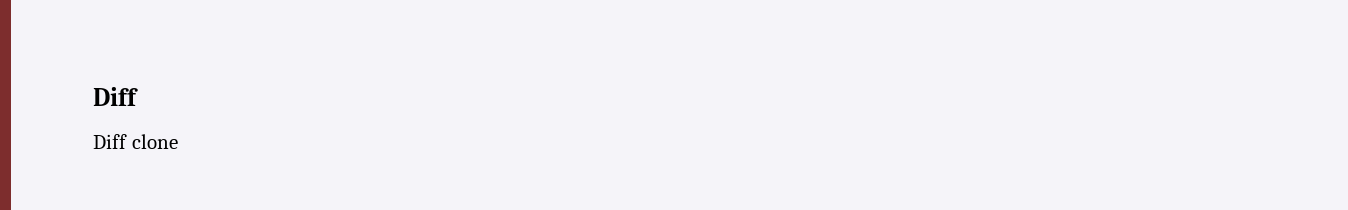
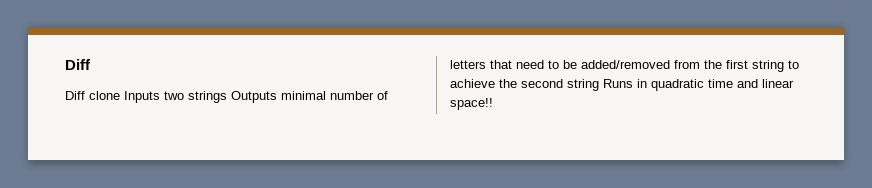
- Diff clone
+ Diff clone Inputs two strings Outputs minimal number of letters that need to be added/removed from the first string to achieve the second string Runs in quadratic time and linear space!!

